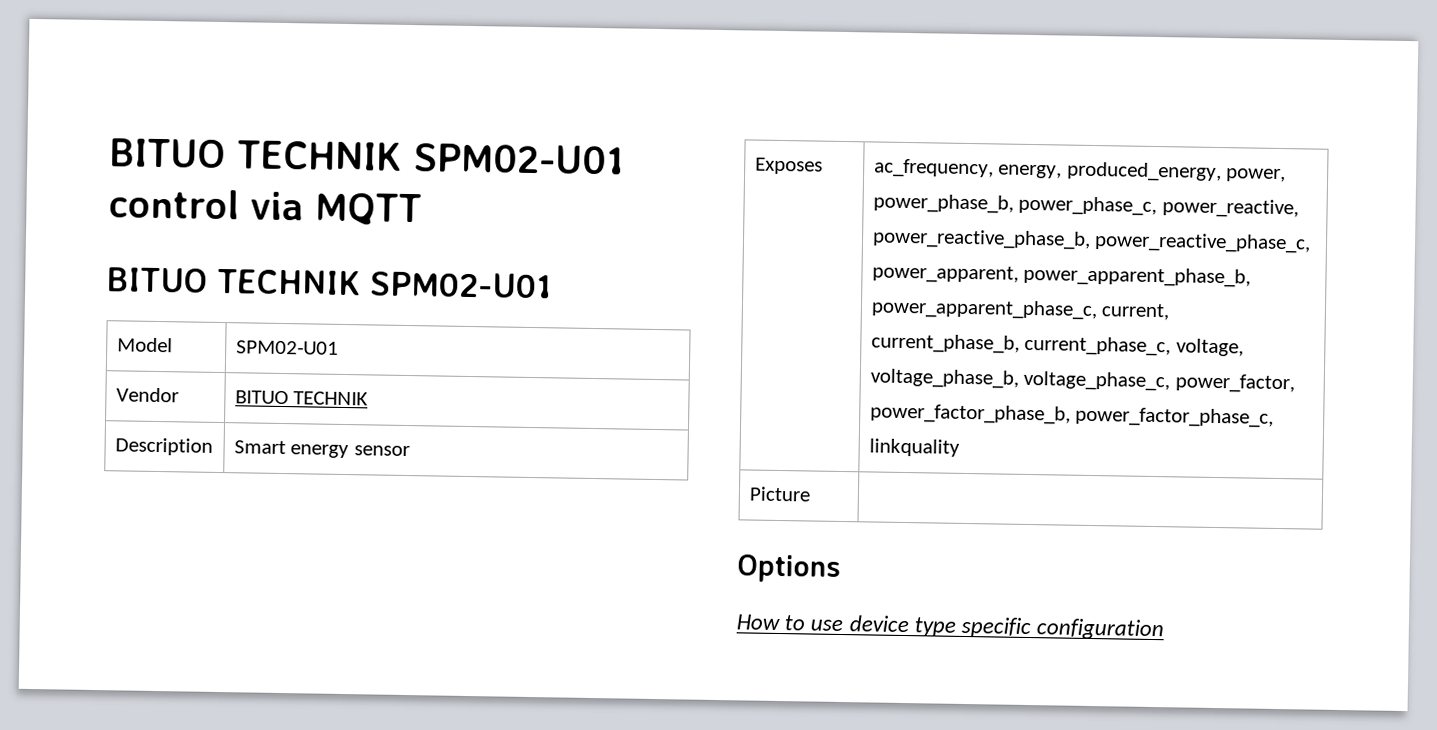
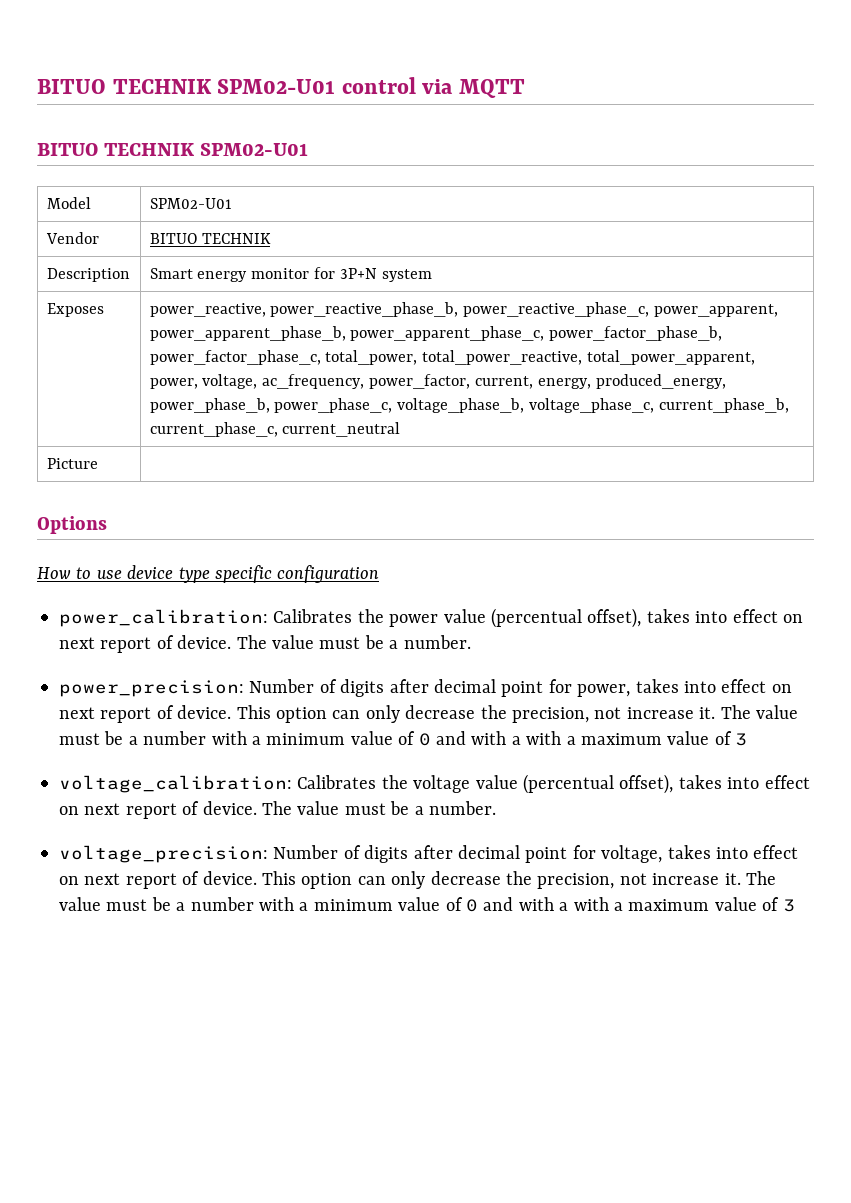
- Description | Smart energy sensor
- Exposes | ac_frequency, energy, produced_energy, power, power_phase_b, power_phase_c, power_reactive, power_reactive_phase_b, power_reactive_phase_c, power_apparent, power_apparent_phase_b, power_apparent_phase_c, current, current_phase_b, current_phase_c, voltage, voltage_phase_b, voltage_phase_c, power_factor, power_factor_phase_b, power_factor_phase_c, linkquality
+ Description | Smart energy monitor for 3P+N system
+ Exposes | power_reactive, power_reactive_phase_b, power_reactive_phase_c, power_apparent, power_apparent_phase_b, power_apparent_phase_c, power_factor_phase_b, power_factor_phase_c, total_power, total_power_reactive, total_power_apparent, power, voltage, ac_frequency, power_factor, current, energy, produced_energy, power_phase_b, power_phase_c, voltage_phase_b, voltage_phase_c, current_phase_b, current_phase_c, current_neutral
+ power_calibration: Calibrates the power value (percentual offset), takes into effect on next report of device. The value must be a number.
+ power_precision: Number of digits after decimal point for power, takes into effect on next report of device. This option can only decrease the precision, not increase it. The value must be a number with a minimum value of 0 and with a with a maximum value of 3
+ voltage_calibration: Calibrates the voltage value (percentual offset), takes into effect on next report of device. The value must be a number.
+ voltage_precision: Number of digits after decimal point for voltage, takes into effect on next report of device. This option can only decrease the precision, not increase it. The value must be a number with a minimum value of 0 and with a with a maximum value of 3

